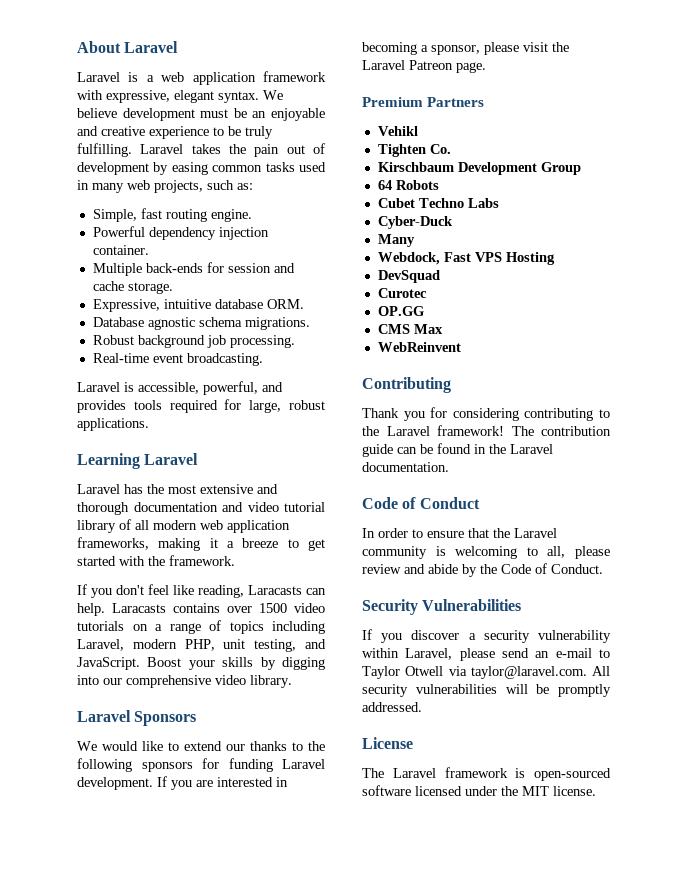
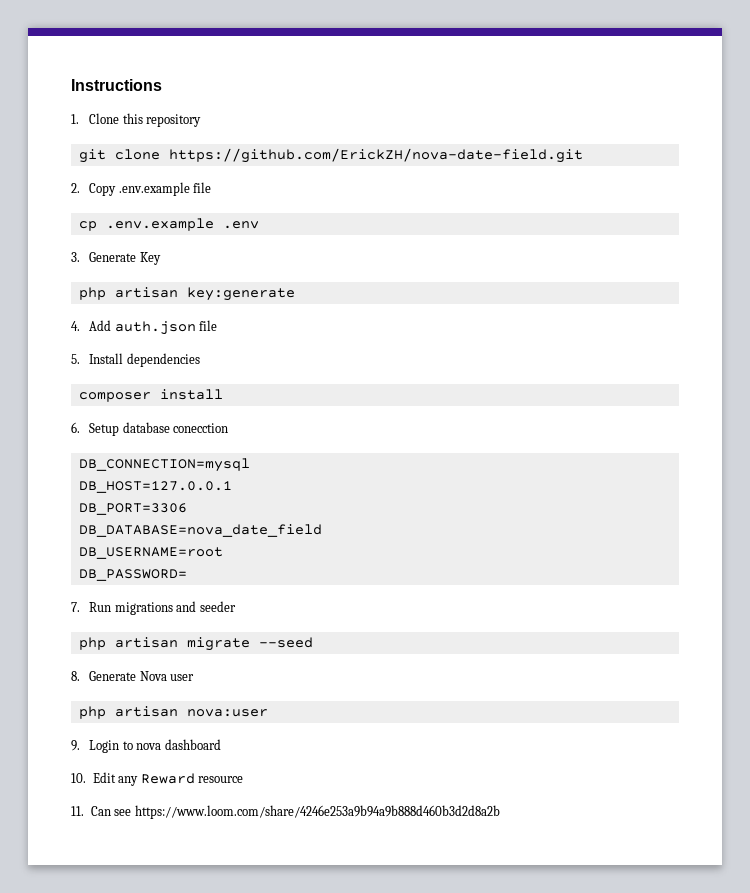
- About Laravel
- Laravel is a web application framework with expressive, elegant syntax. We believe development must be an enjoyable and creative experience to be truly fulfilling. Laravel takes the pain out of development by easing common tasks used in many web projects, such as:
- Simple, fast routing engine.
- Powerful dependency injection container.
- Multiple back-ends for session and cache storage.
- Expressive, intuitive database ORM.
- Database agnostic schema migrations.
- Robust background job processing.
- Real-time event broadcasting.
- Laravel is accessible, powerful, and provides tools required for large, robust applications.
- Learning Laravel
- Laravel has the most extensive and thorough documentation and video tutorial library of all modern web application frameworks, making it a breeze to get started with the framework.
- If you don't feel like reading, Laracasts can help. Laracasts contains over 1500 video tutorials on a range of topics including Laravel, modern PHP, unit testing, and JavaScript. Boost your skills by digging into our comprehensive video library.
- Laravel Sponsors
- We would like to extend our thanks to the following sponsors for funding Laravel development. If you are interested in becoming a sponsor, please visit the Laravel Patreon page.
- Premium Partners
- Vehikl
- Tighten Co.
- Kirschbaum Development Group
- 64 Robots
- Cubet Techno Labs
- Cyber-Duck
- Many
- Webdock, Fast VPS Hosting
- DevSquad
- Curotec
- OP.GG
- CMS Max
- WebReinvent
- Contributing
- Thank you for considering contributing to the Laravel framework! The contribution guide can be found in the Laravel documentation.
- Code of Conduct
- In order to ensure that the Laravel community is welcoming to all, please review and abide by the Code of Conduct.
- Security Vulnerabilities
- If you discover a security vulnerability within Laravel, please send an e-mail to Taylor Otwell via taylor@laravel.com. All security vulnerabilities will be promptly addressed.
- License
- The Laravel framework is open-sourced software licensed under the MIT license.
+ Instructions
+ 1. Clone this repository
+ git clone https://github.com/ErickZH/nova-date-field.git
+ 2. Copy .env.example file
+ cp .env.example .env
+ 3. Generate Key
+ php artisan key:generate
+ 4. Add auth.json file
+ 5. Install dependencies
+ composer install
+ 6. Setup database conecction
+ DB_CONNECTION=mysql
+ DB_HOST=127.0.0.1
+ DB_PORT=3306
+ DB_DATABASE=nova_date_field
+ DB_USERNAME=root
+ DB_PASSWORD=
+ 7. Run migrations and seeder
+ php artisan migrate --seed
+ 8. Generate Nova user
+ php artisan nova:user
+ 9. Login to nova dashboard
+ 10. Edit any Reward resource
+ 11. Can see https://www.loom.com/share/4246e253a9b94a9b888d460b3d2d8a2b

